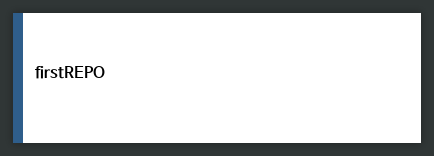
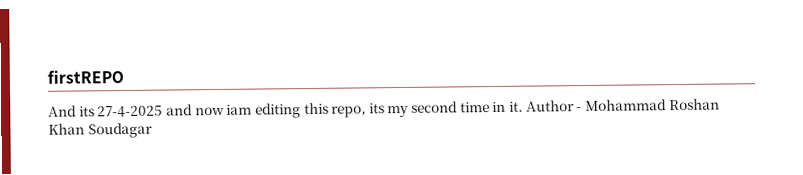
+ And its 27-4-2025 and now iam editing this repo, its my second time in it. Author - Mohammad Roshan Khan Soudagar

